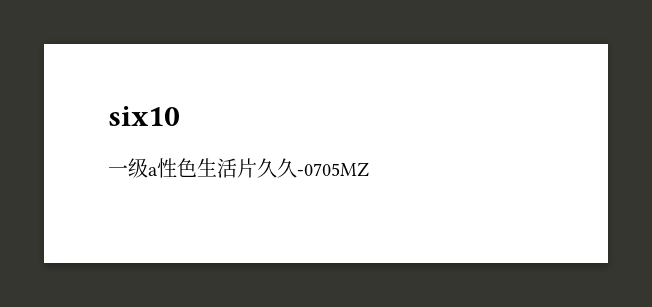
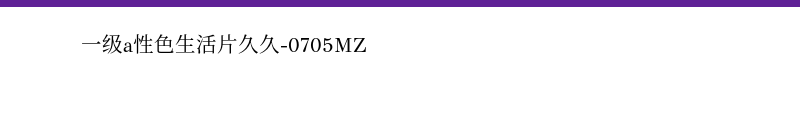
- six10

